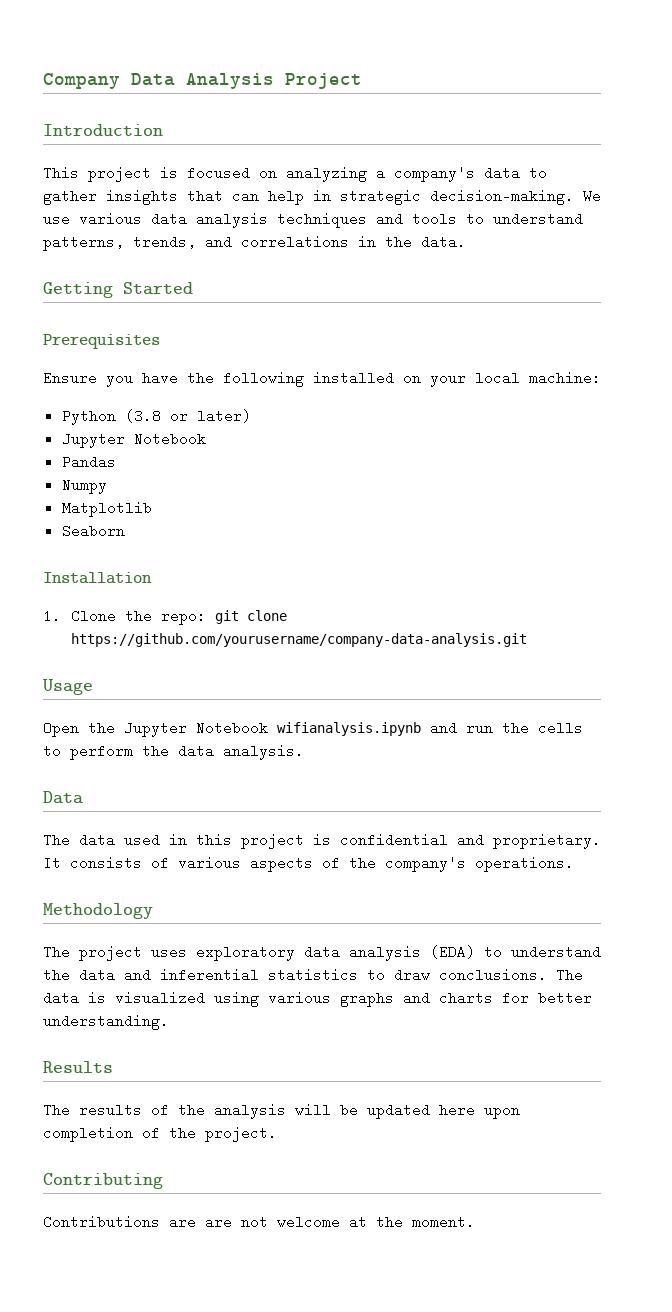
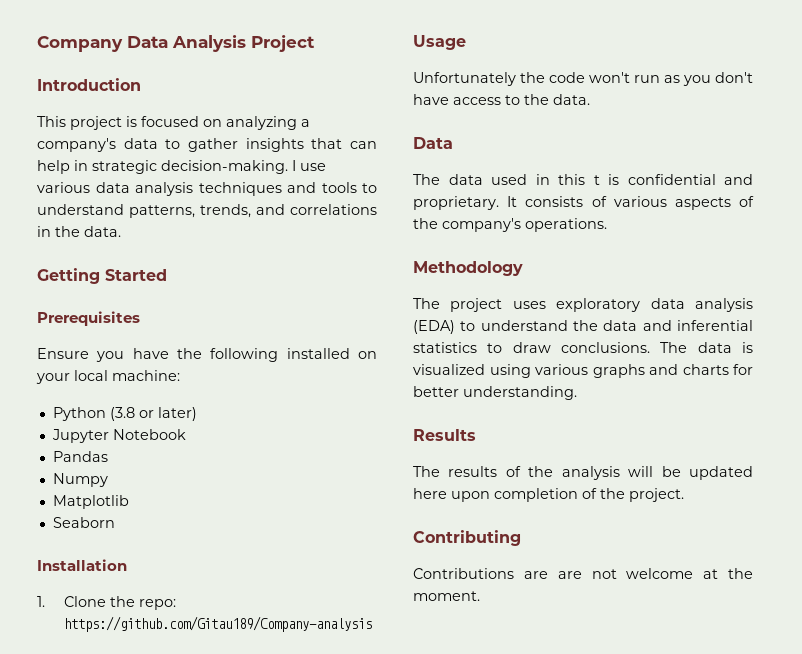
- We use various data analysis techniques and tools to understand patterns, trends, and correlations in the data.
+ I use various data analysis techniques and tools to understand patterns, trends, and correlations in the data.
- 1. Clone the repo: git clone https://github.com/yourusername/company-data-analysis.git
+ 1. Clone the repo: https://github.com/Gitau189/Company-analysis
  Usage
- Open the Jupyter Notebook wifianalysis.ipynb and run the cells to perform the data analysis.
+ Unfortunately the code won't run as you don't have access to the data.
- The data used in this project is confidential and proprietary.
+ The data used in this t is confidential and proprietary.

